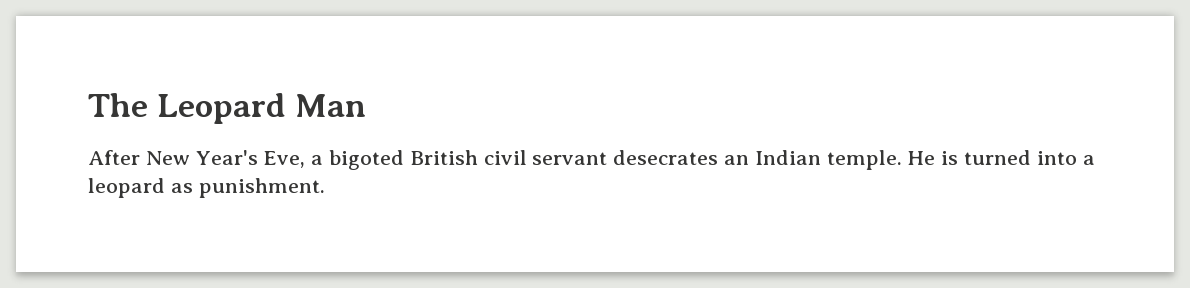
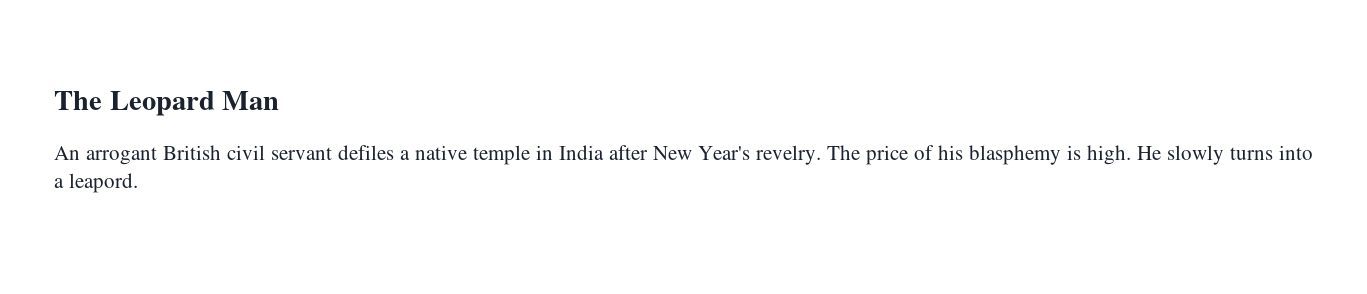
- After New Year's Eve, a bigoted British civil servant desecrates an Indian temple. He is turned into a leopard as punishment.
+ An arrogant British civil servant defiles a native temple in India after New Year's revelry. The price of his blasphemy is high. He slowly turns into a leapord.

